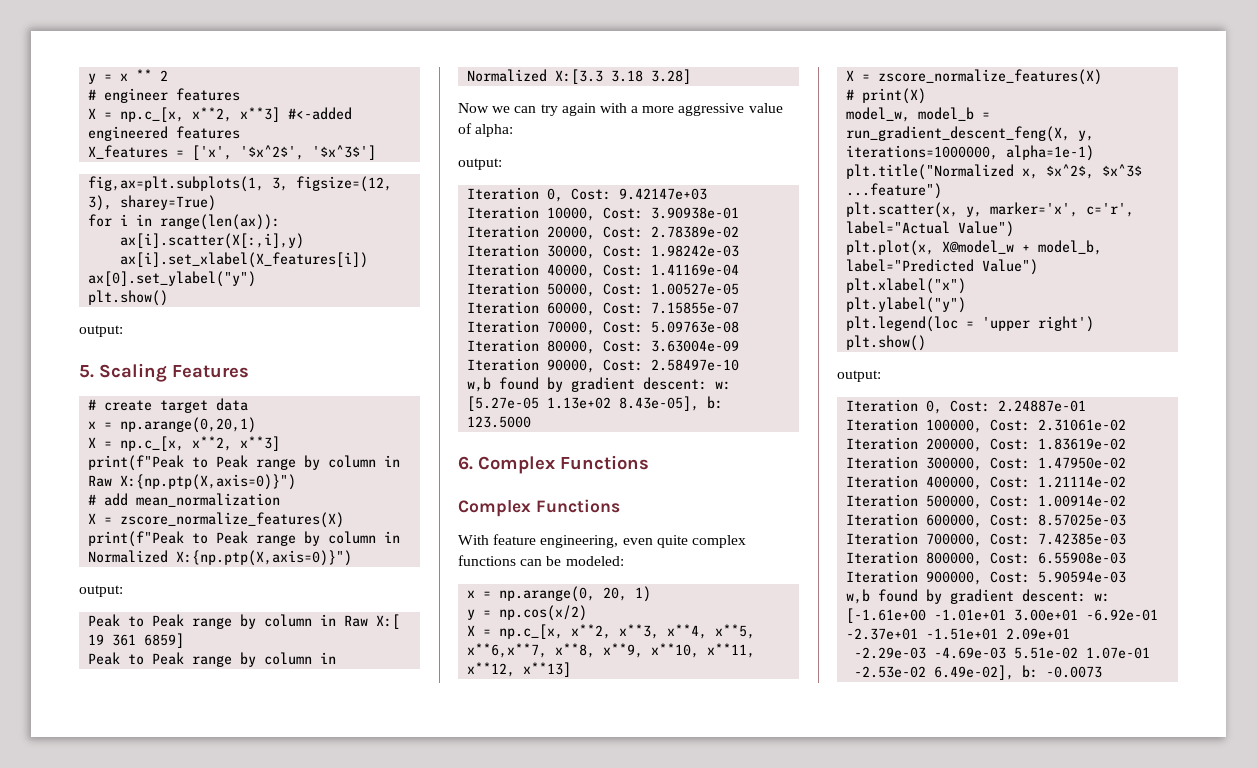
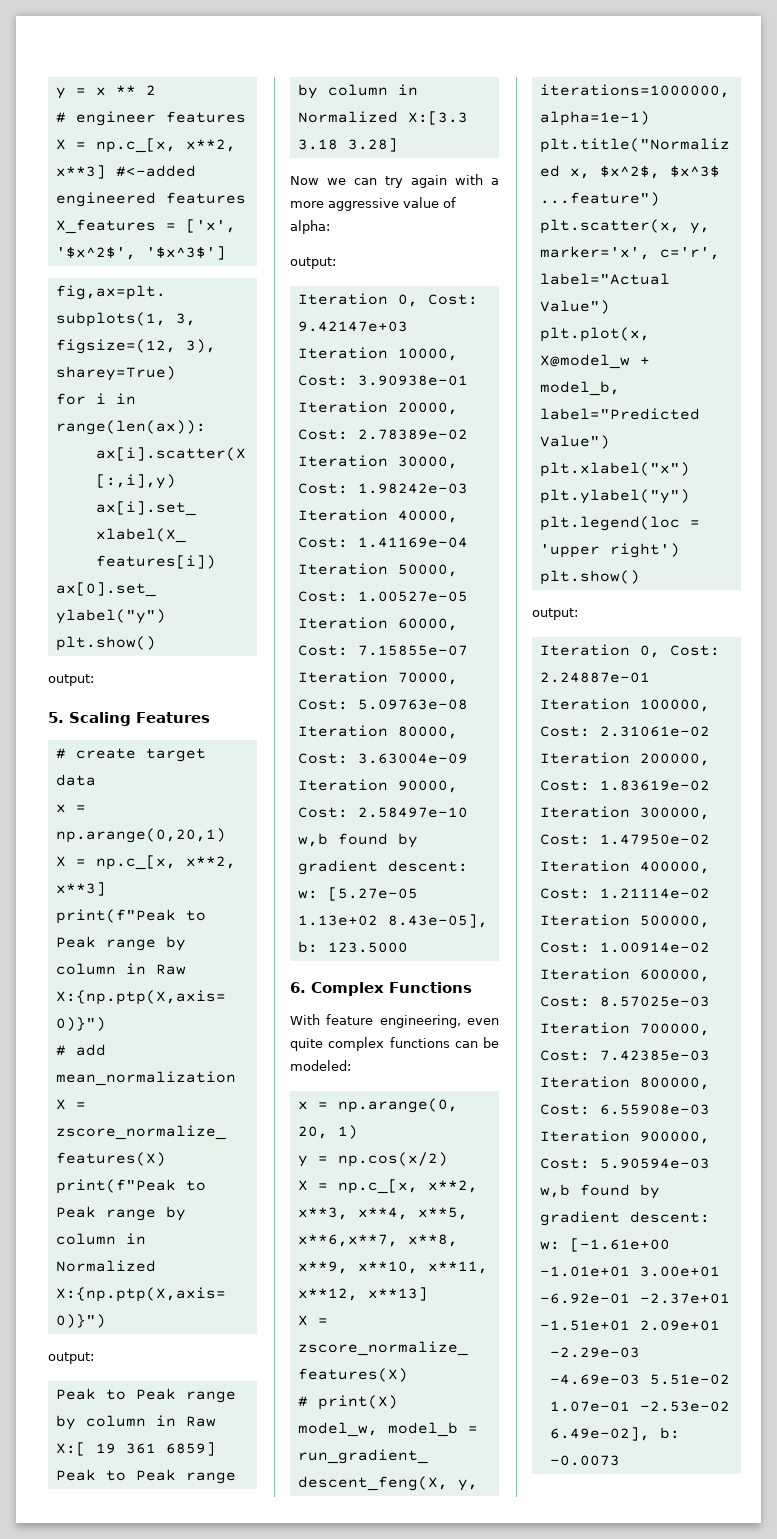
  6. Complex Functions
- Complex Functions

